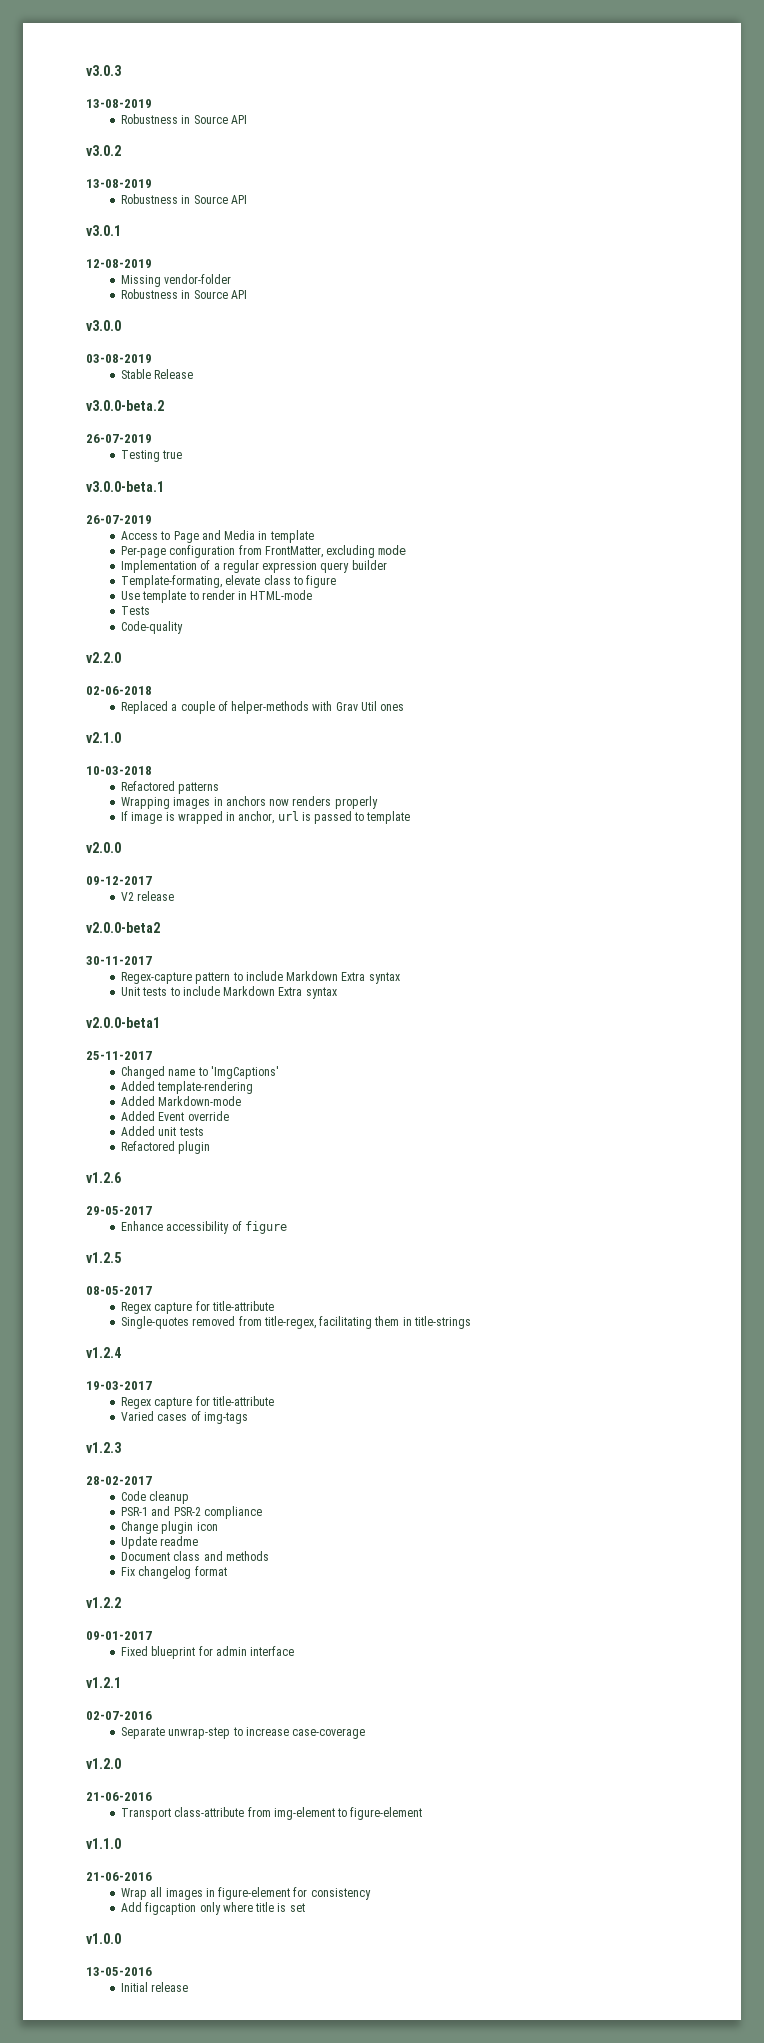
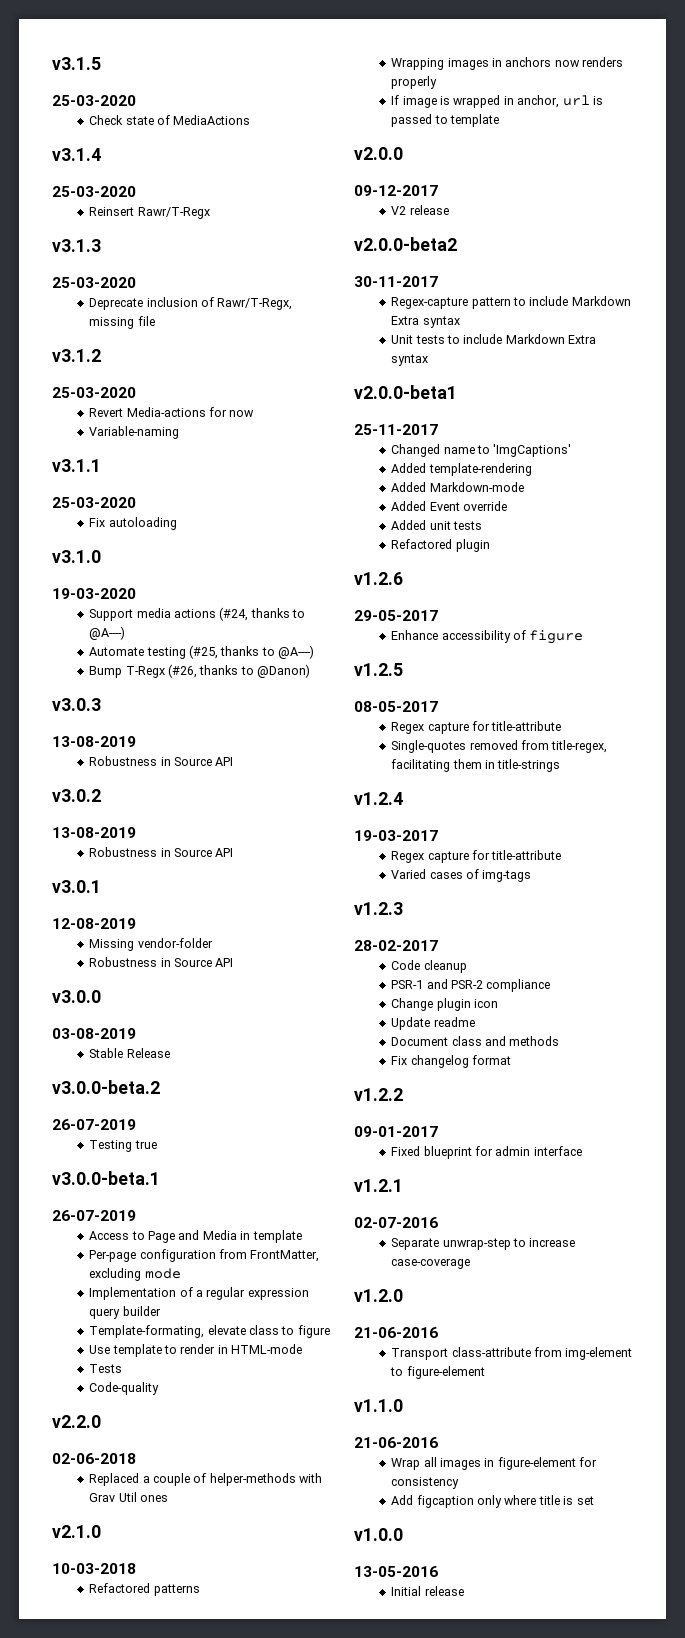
+ v3.1.5
+ 25-03-2020
+ Check state of MediaActions
+ v3.1.4
+ 25-03-2020
+ Reinsert Rawr/T-Regx
+ v3.1.3
+ 25-03-2020
+ Deprecate inclusion of Rawr/T-Regx, missing file
+ v3.1.2
+ 25-03-2020
+ Revert Media-actions for now
+ Variable-naming
+ v3.1.1
+ 25-03-2020
+ Fix autoloading
+ v3.1.0
+ 19-03-2020
+ Support media actions (#24, thanks to @A----)
+ Automate testing (#25, thanks to @A----)
+ Bump T-Regx (#26, thanks to @Danon)

